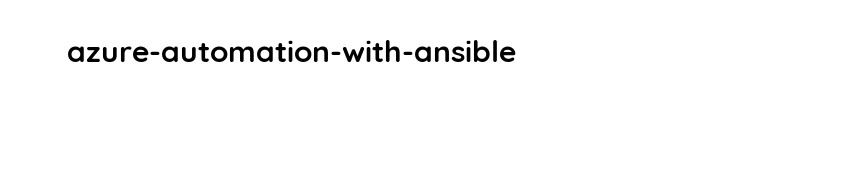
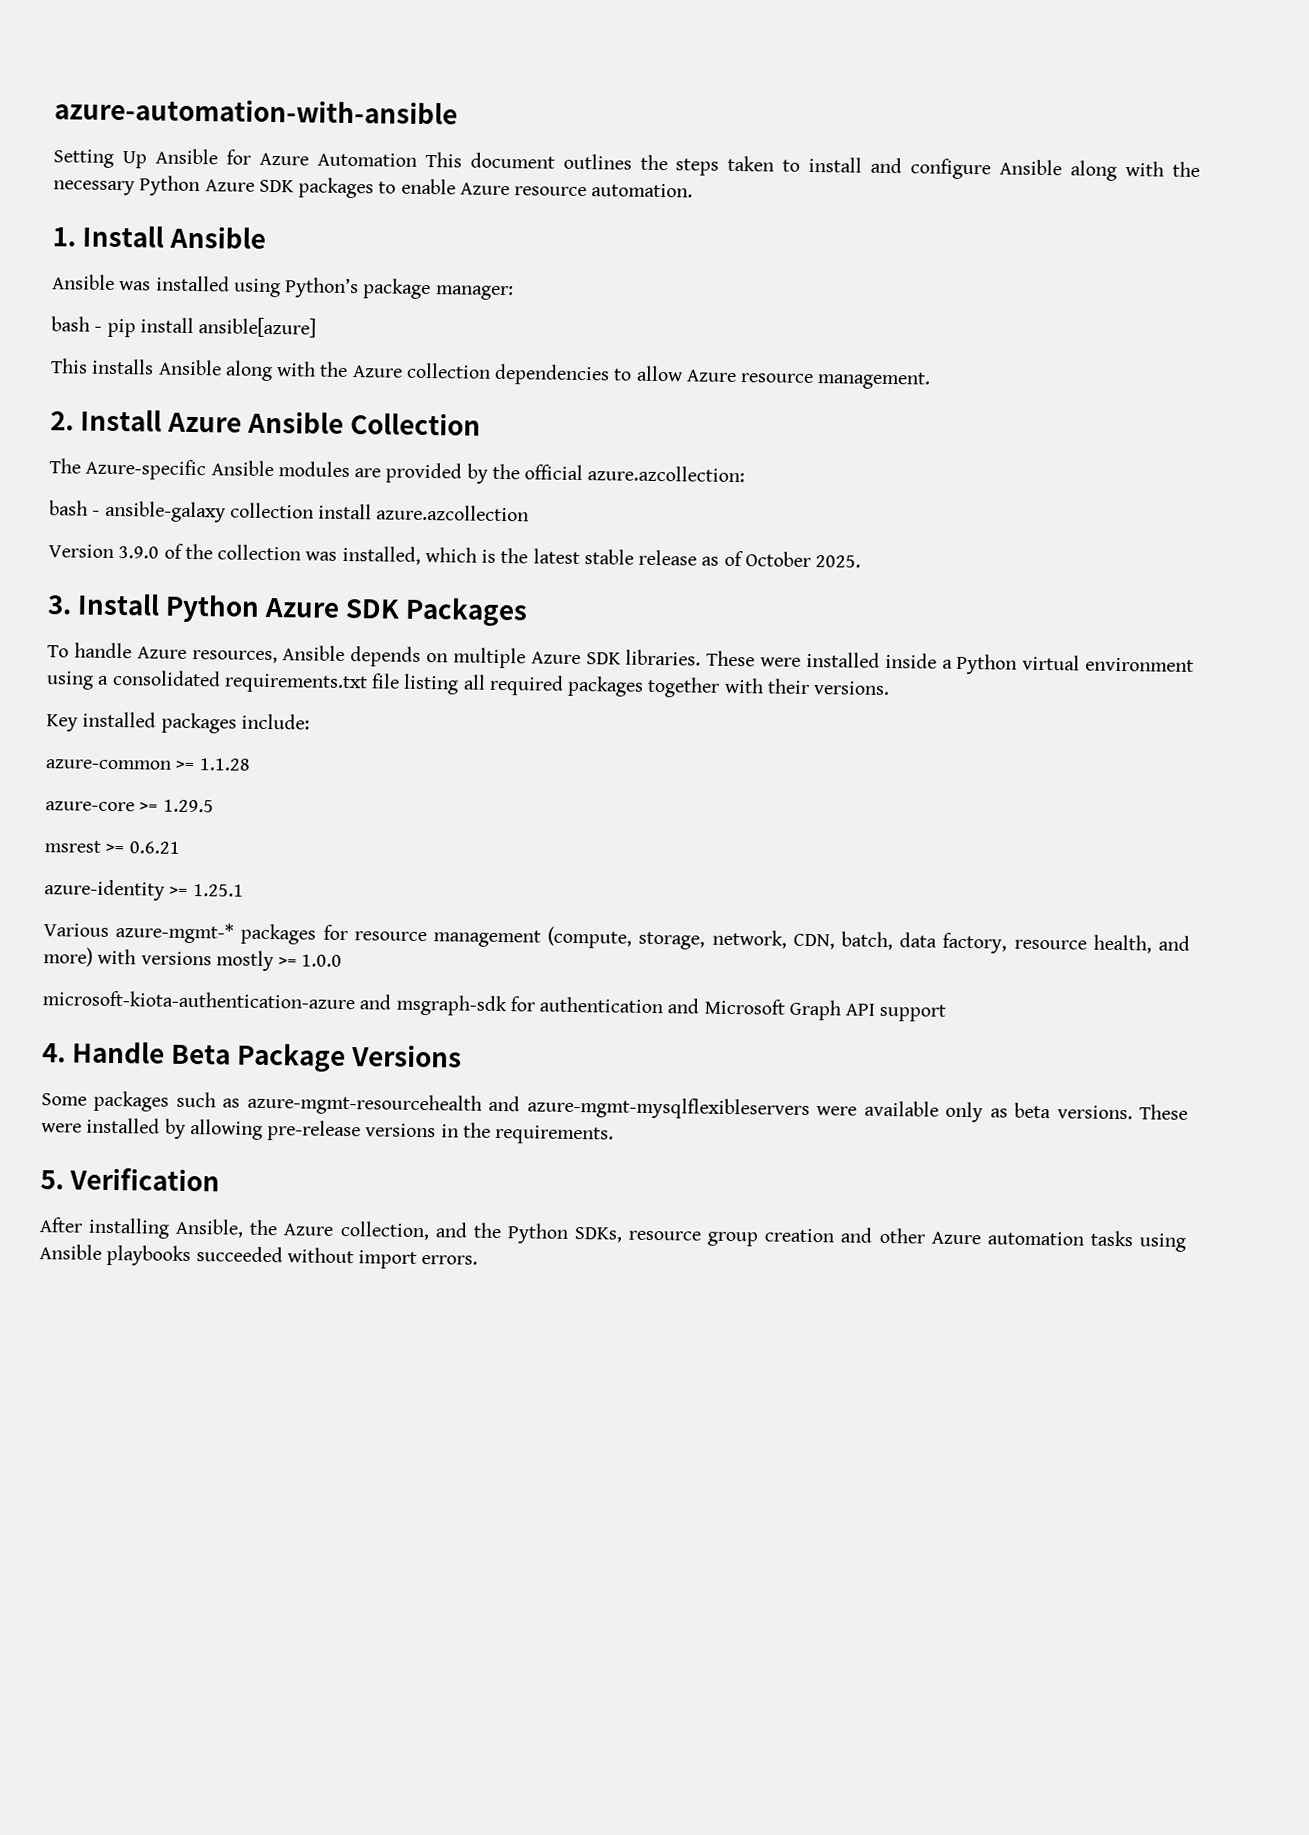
+ Setting Up Ansible for Azure Automation This document outlines the steps taken to install and configure Ansible along with the necessary Python Azure SDK packages to enable Azure resource automation.
+ 1. Install Ansible
+ Ansible was installed using Python’s package manager:
+ bash - pip install ansible[azure]
+ This installs Ansible along with the Azure collection dependencies to allow Azure resource management.
+ 2. Install Azure Ansible Collection
+ The Azure-specific Ansible modules are provided by the official azure.azcollection:
+ bash - ansible-galaxy collection install azure.azcollection
+ Version 3.9.0 of the collection was installed, which is the latest stable release as of October 2025.
+ 3. Install Python Azure SDK Packages
+ To handle Azure resources, Ansible depends on multiple Azure SDK libraries. These were installed inside a Python virtual environment using a consolidated requirements.txt file listing all required packages together with their versions.
+ Key installed packages include:
+ azure-common >= 1.1.28
+ azure-core >= 1.29.5
+ msrest >= 0.6.21
+ azure-identity >= 1.25.1
+ Various azure-mgmt-* packages for resource management (compute, storage, network, CDN, batch, data factory, resource health, and more) with versions mostly >= 1.0.0
+ microsoft-kiota-authentication-azure and msgraph-sdk for authentication and Microsoft Graph API support
+ 4. Handle Beta Package Versions
+ Some packages such as azure-mgmt-resourcehealth and azure-mgmt-mysqlflexibleservers were available only as beta versions. These were installed by allowing pre-release versions in the requirements.
+ 5. Verification
+ After installing Ansible, the Azure collection, and the Python SDKs, resource group creation and other Azure automation tasks using Ansible playbooks succeeded without import errors.

